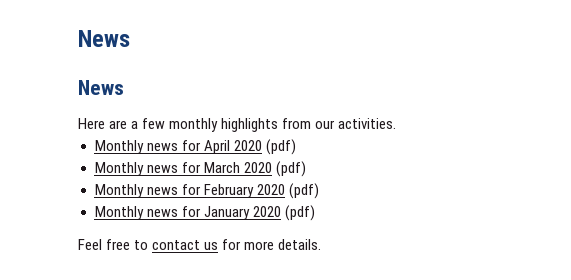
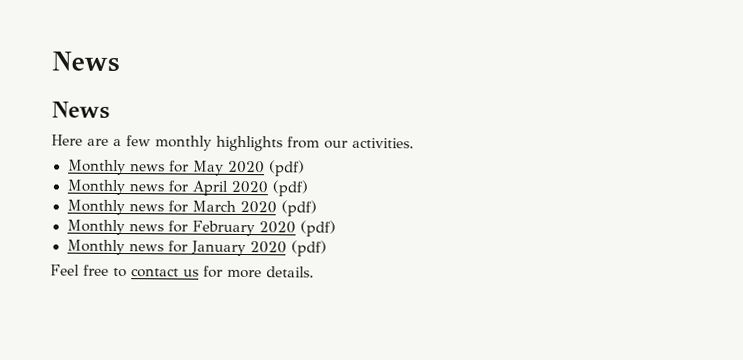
+ Monthly news for May 2020 (pdf)

